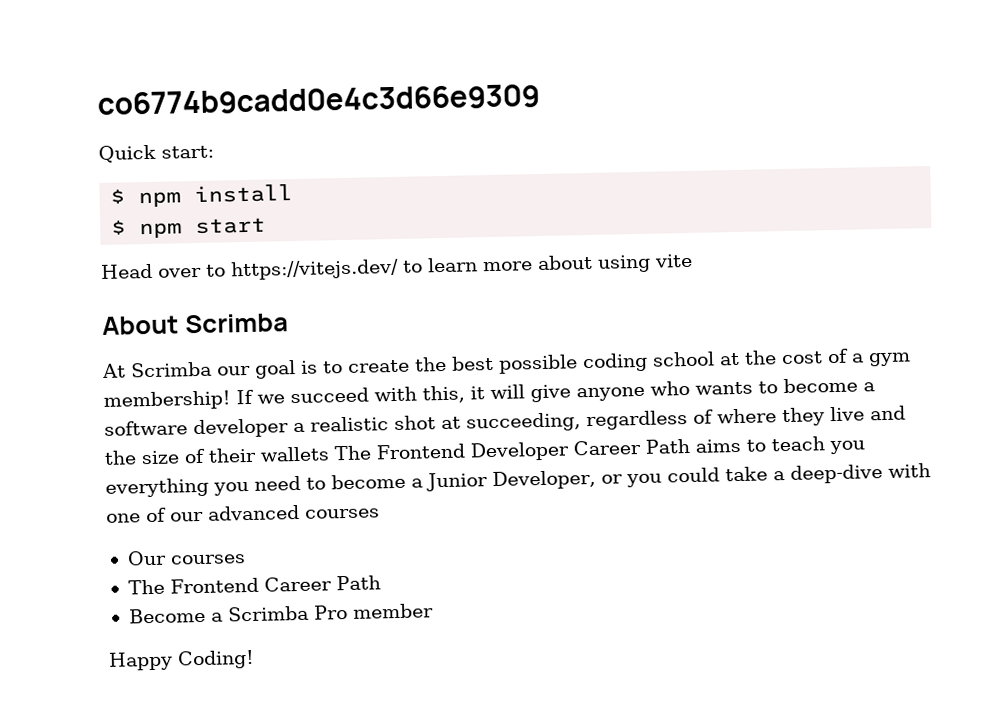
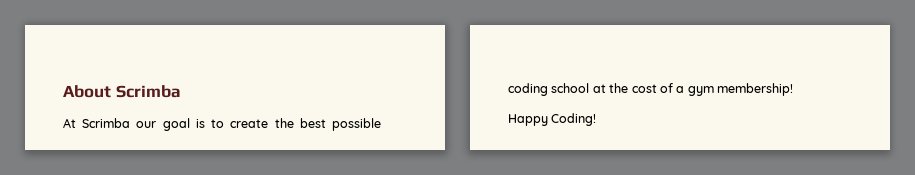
- co6774b9cadd0e4c3d66e9309
- Quick start:
- $ npm install
- $ npm start
- Head over to https://vitejs.dev/ to learn more about using vite
- If we succeed with this, it will give anyone who wants to become a software developer a realistic shot at succeeding, regardless of where they live and the size of their wallets The Frontend Developer Career Path aims to teach you everything you need to become a Junior Developer, or you could take a deep-dive with one of our advanced courses
- Our courses
- The Frontend Career Path
- Become a Scrimba Pro member

